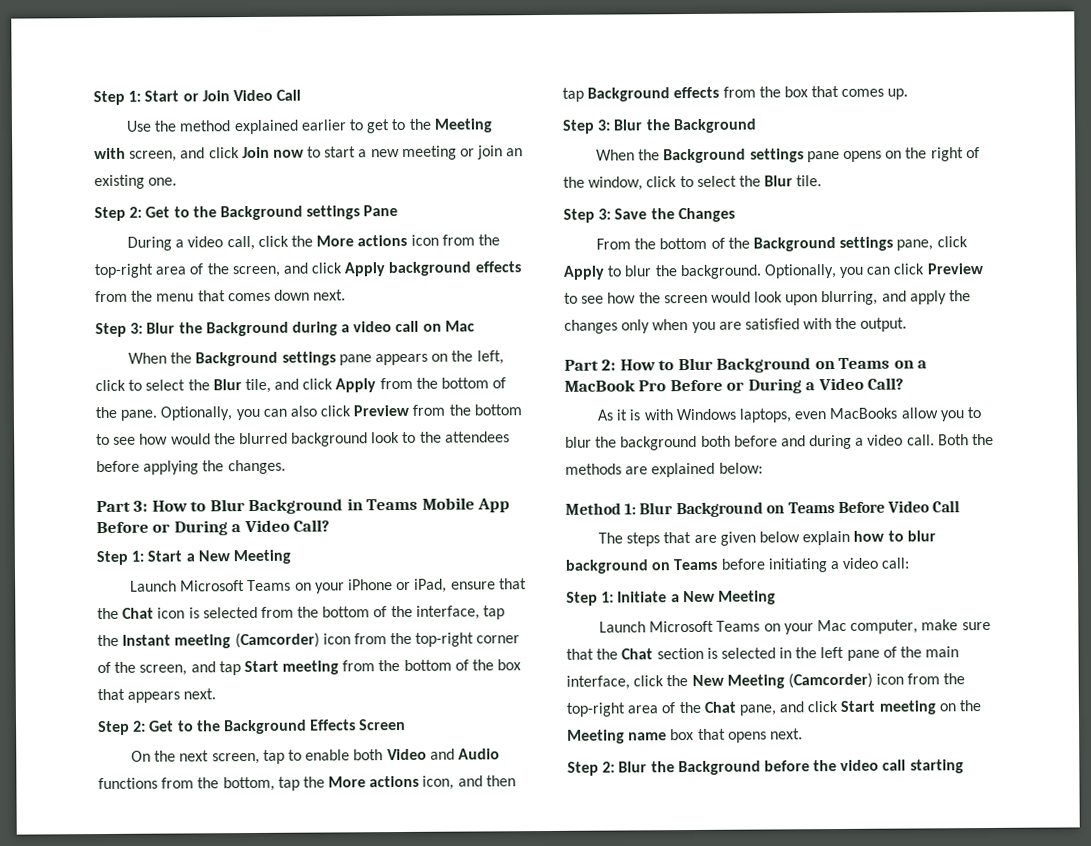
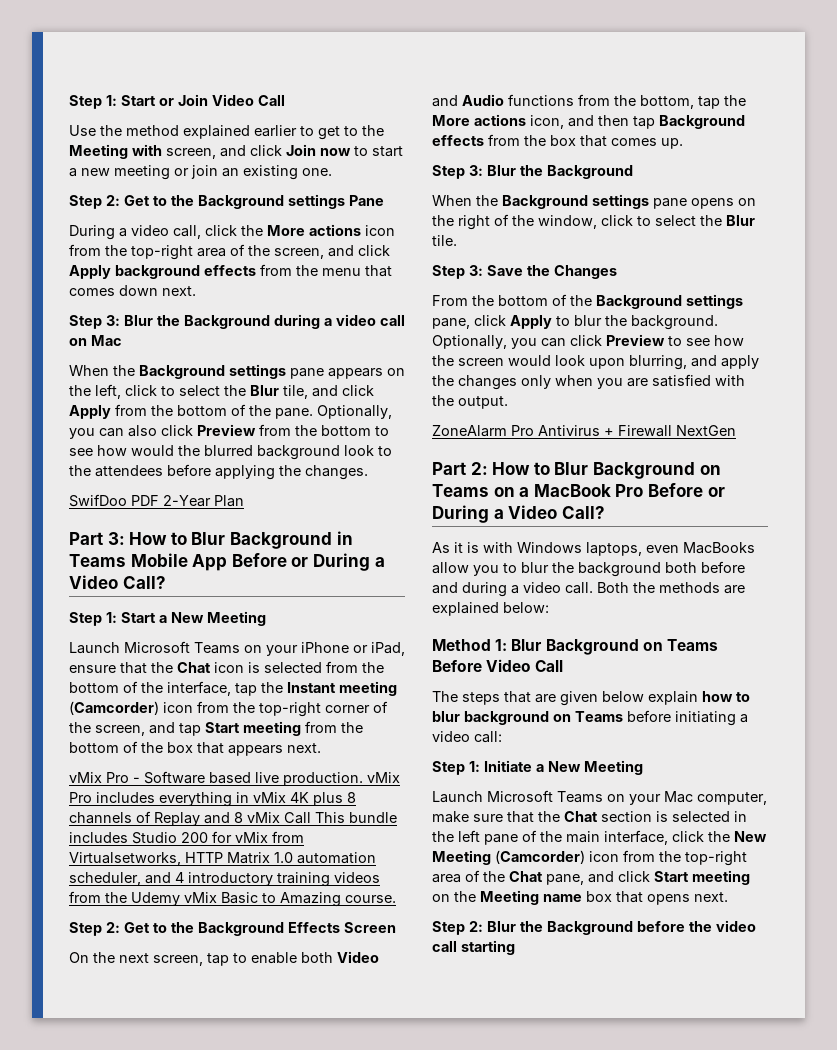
+ SwifDoo PDF 2-Year Plan
+ vMix Pro - Software based live production. vMix Pro includes everything in vMix 4K plus 8 channels of Replay and 8 vMix Call This bundle includes Studio 200 for vMix from Virtualsetworks, HTTP Matrix 1.0 automation scheduler, and 4 introductory training videos from the Udemy vMix Basic to Amazing course.
+ ZoneAlarm Pro Antivirus + Firewall NextGen

